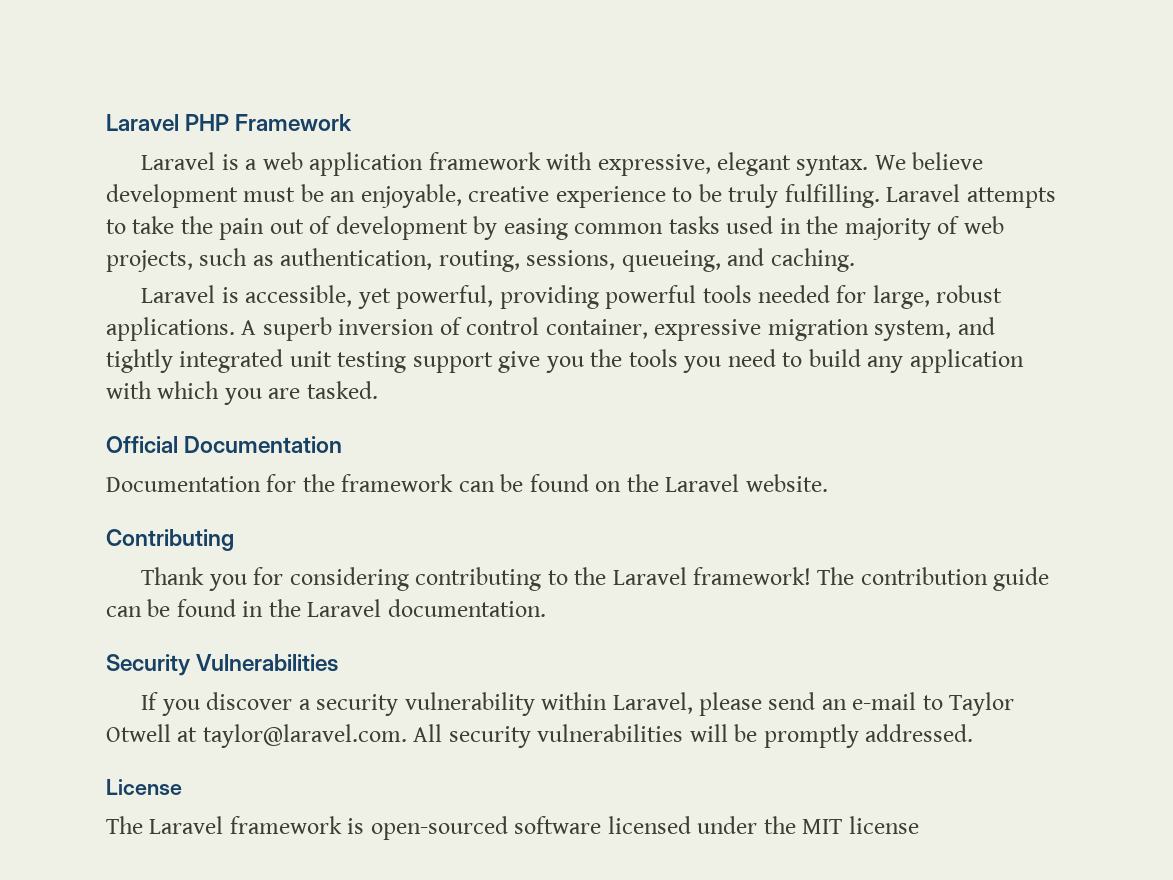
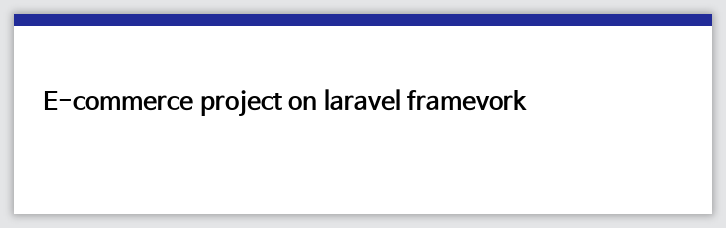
- Laravel PHP Framework
- Laravel is a web application framework with expressive, elegant syntax. We believe development must be an enjoyable, creative experience to be truly fulfilling. Laravel attempts to take the pain out of development by easing common tasks used in the majority of web projects, such as authentication, routing, sessions, queueing, and caching.
- Laravel is accessible, yet powerful, providing powerful tools needed for large, robust applications. A superb inversion of control container, expressive migration system, and tightly integrated unit testing support give you the tools you need to build any application with which you are tasked.
- Official Documentation
- Documentation for the framework can be found on the Laravel website.
- Contributing
- Thank you for considering contributing to the Laravel framework! The contribution guide can be found in the Laravel documentation.
- Security Vulnerabilities
- If you discover a security vulnerability within Laravel, please send an e-mail to Taylor Otwell at taylor@laravel.com. All security vulnerabilities will be promptly addressed.
- License
- The Laravel framework is open-sourced software licensed under the MIT license
+ E-commerce project on laravel framevork

